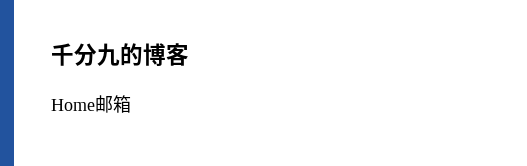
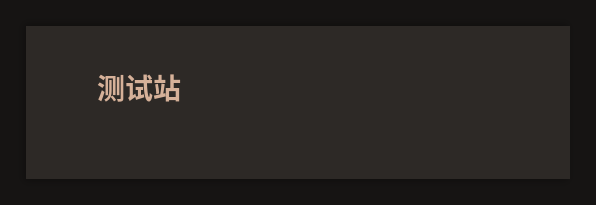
- 千分九的博客
- Home邮箱
+ 测试站

